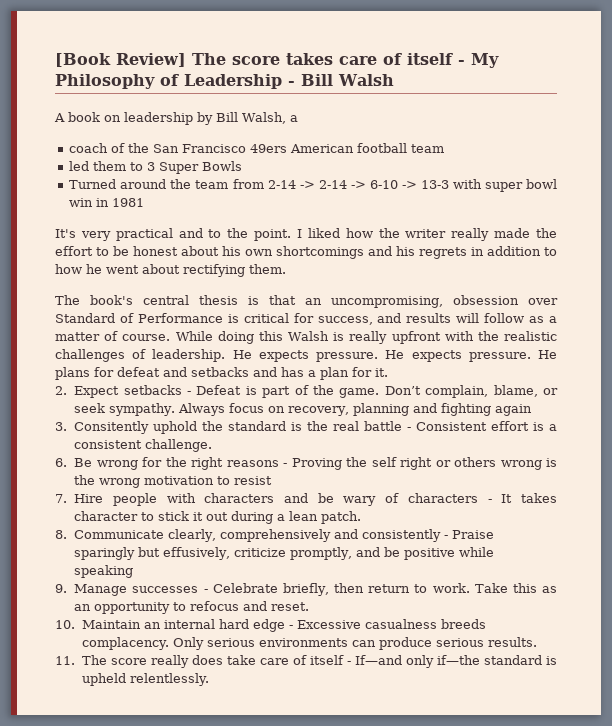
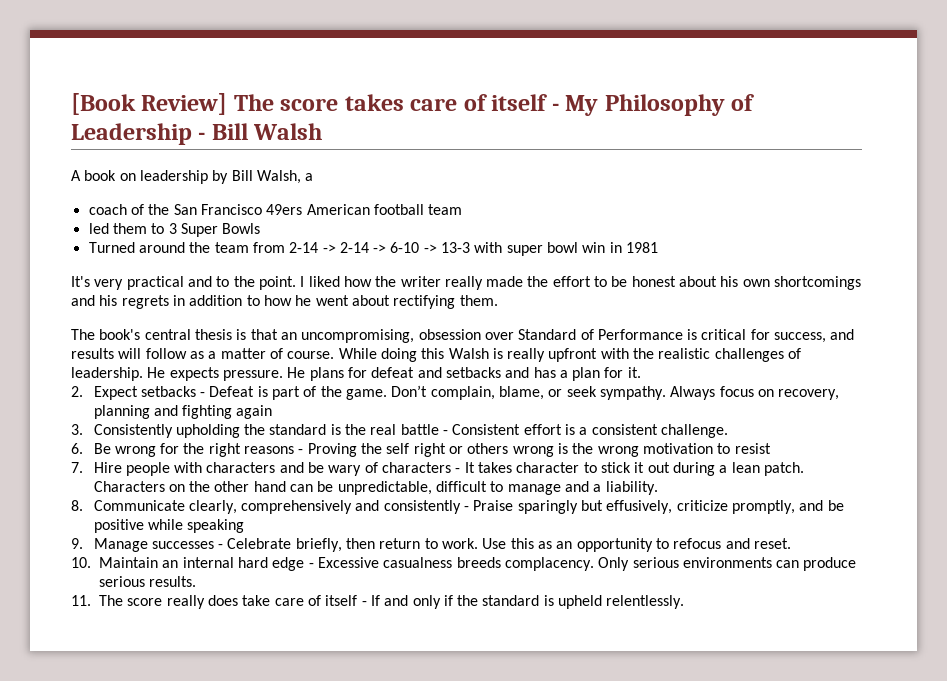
- He expects pressure. He plans for defeat and setbacks and has a plan for it.
+ He plans for defeat and setbacks and has a plan for it.
- 3. Consitently uphold the standard is the real battle - Consistent effort is a consistent challenge.
+ 3. Consistently upholding the standard is the real battle - Consistent effort is a consistent challenge.
+ Characters on the other hand can be unpredictable, difficult to manage and a liability.
- Take this as an opportunity to refocus and reset.
+ Use this as an opportunity to refocus and reset.
- 11. The score really does take care of itself - If—and only if—the standard is upheld relentlessly.
+ 11. The score really does take care of itself - If and only if the standard is upheld relentlessly.

